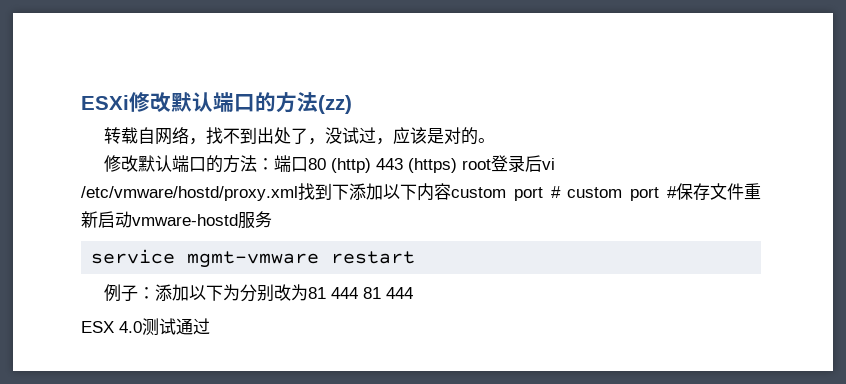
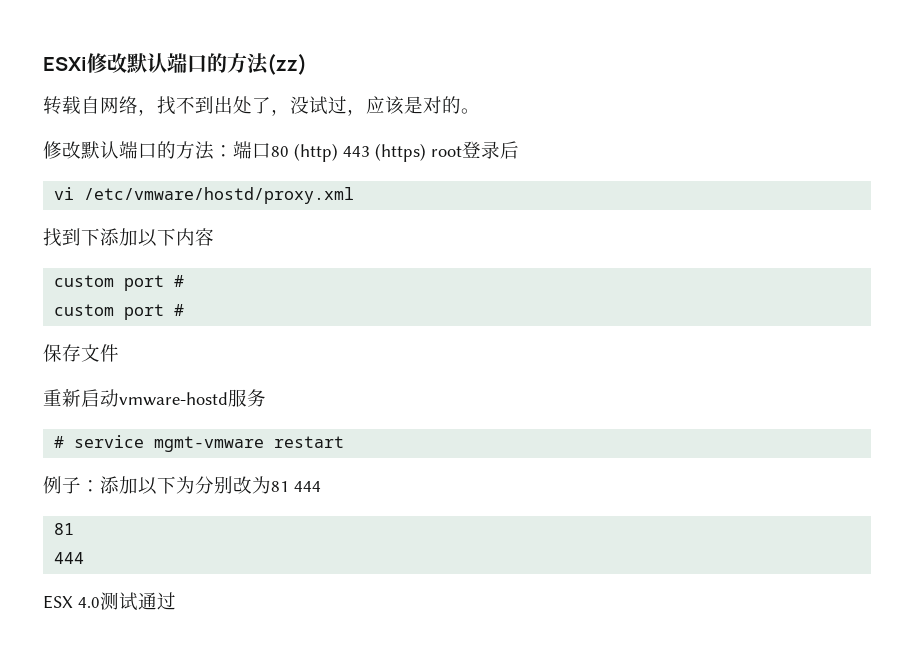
- 修改默认端口的方法：端口80 (http) 443 (https) root登录后vi /etc/vmware/hostd/proxy.xml找到下添加以下内容custom port # custom port #保存文件重新启动vmware-hostd服务
+ 修改默认端口的方法：端口80 (http) 443 (https) root登录后
+ vi /etc/vmware/hostd/proxy.xml
+ 找到下添加以下内容
+ custom port #
+ custom port #
+ 保存文件
+ 重新启动vmware-hostd服务
- service mgmt-vmware restart
+ # service mgmt-vmware restart
- 例子：添加以下为分别改为81 444 81 444
+ 例子：添加以下为分别改为81 444
+ 81
+ 444

